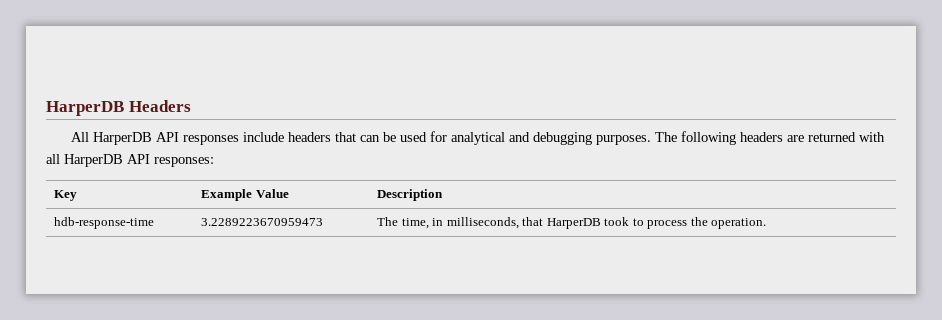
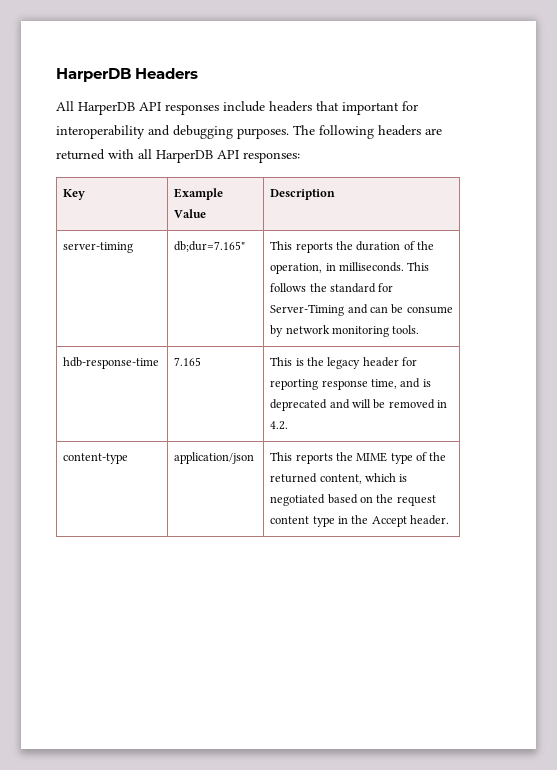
- All HarperDB API responses include headers that can be used for analytical and debugging purposes.
+ All HarperDB API responses include headers that important for interoperability and debugging purposes.
- hdb-response-time | 3.2289223670959473 | The time, in milliseconds, that HarperDB took to process the operation.
+ server-timing | db;dur=7.165" | This reports the duration of the operation, in milliseconds. This follows the standard for Server-Timing and can be consume by network monitoring tools.
+ hdb-response-time | 7.165 | This is the legacy header for reporting response time, and is deprecated and will be removed in 4.2.
+ content-type | application/json | This reports the MIME type of the returned content, which is negotiated based on the request content type in the Accept header.

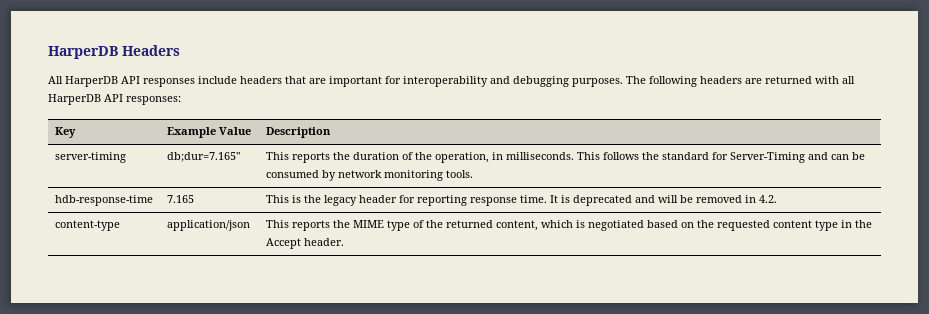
- All HarperDB API responses include headers that important for interoperability and debugging purposes.
+ All HarperDB API responses include headers that are important for interoperability and debugging purposes.
- server-timing | db;dur=7.165" | This reports the duration of the operation, in milliseconds. This follows the standard for Server-Timing and can be consume by network monitoring tools.
+ server-timing | db;dur=7.165" | This reports the duration of the operation, in milliseconds. This follows the standard for Server-Timing and can be consumed by network monitoring tools.
- hdb-response-time | 7.165 | This is the legacy header for reporting response time, and is deprecated and will be removed in 4.2.
+ hdb-response-time | 7.165 | This is the legacy header for reporting response time. It is deprecated and will be removed in 4.2.
- content-type | application/json | This reports the MIME type of the returned content, which is negotiated based on the request content type in the Accept header.
+ content-type | application/json | This reports the MIME type of the returned content, which is negotiated based on the requested content type in the Accept header.

